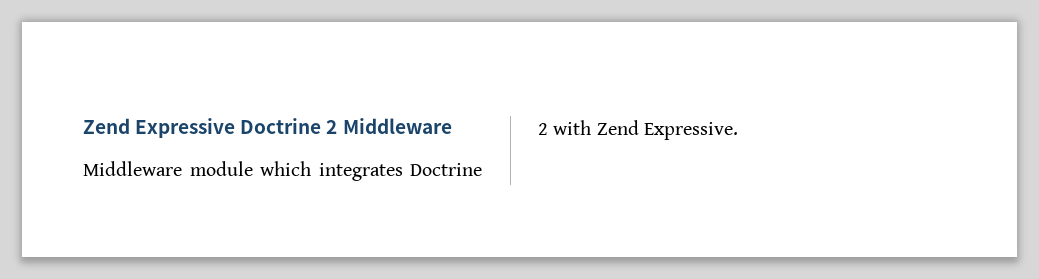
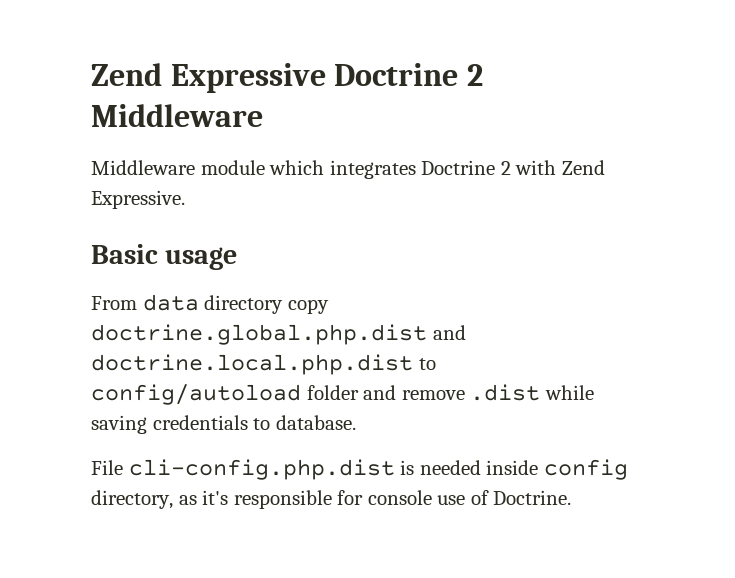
+ Basic usage
+ From data directory copy doctrine.global.php.dist and doctrine.local.php.dist to config/autoload folder and remove .dist while saving credentials to database.
+ File cli-config.php.dist is needed inside config directory, as it's responsible for console use of Doctrine.

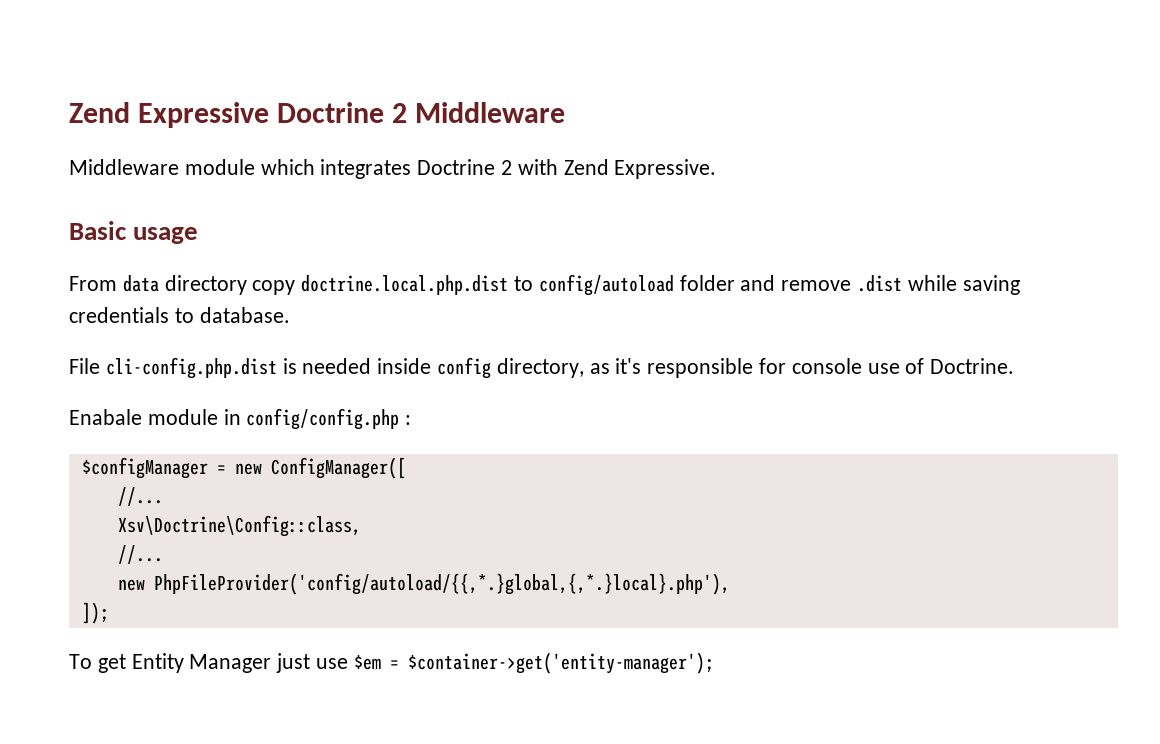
- From data directory copy doctrine.global.php.dist and doctrine.local.php.dist to config/autoload folder and remove .dist while saving credentials to database.
+ From data directory copy doctrine.local.php.dist to config/autoload folder and remove .dist while saving credentials to database.
+ Enabale module in config/config.php :
+ $configManager = new ConfigManager([
+ //...
+ Xsv\Doctrine\Config::class,
+ //...
+ new PhpFileProvider('config/autoload/{{,*.}global,{,*.}local}.php'),
+ ]);
+ To get Entity Manager just use $em = $container->get('entity-manager');

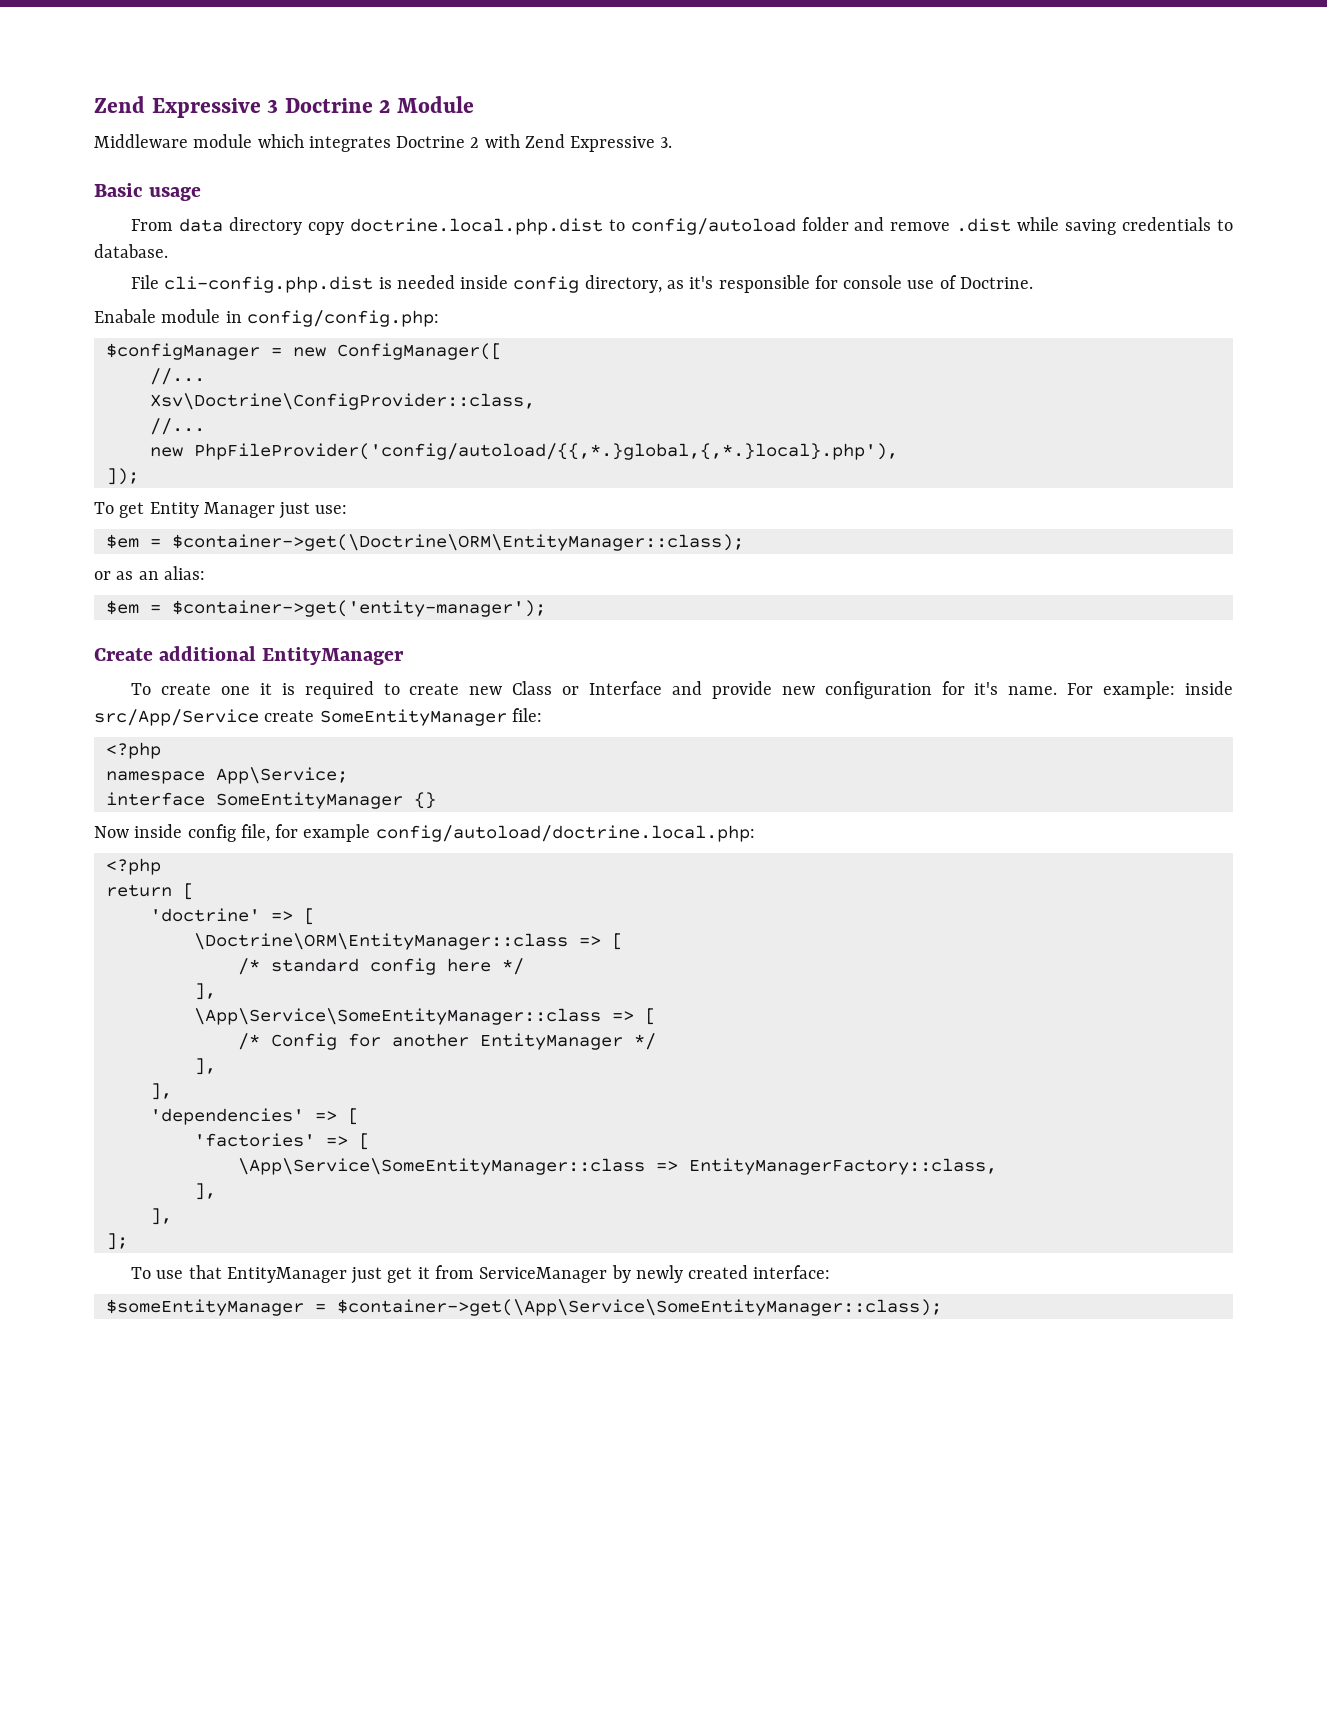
- Zend Expressive Doctrine 2 Middleware
+ Zend Expressive 3 Doctrine 2 Module
- Middleware module which integrates Doctrine 2 with Zend Expressive.
+ Middleware module which integrates Doctrine 2 with Zend Expressive 3.
- Enabale module in config/config.php :
+ Enabale module in config/config.php:
- Xsv\Doctrine\Config::class,
+ Xsv\Doctrine\ConfigProvider::class,
- To get Entity Manager just use $em = $container->get('entity-manager');
+ To get Entity Manager just use:
+ $em = $container->get(\Doctrine\ORM\EntityManager::class);
+ or as an alias:
+ $em = $container->get('entity-manager');
+ Create additional EntityManager
+ To create one it is required to create new Class or Interface and provide new configuration for it's name. For example: inside src/App/Service create SomeEntityManager file:
+ <?php
+ namespace App\Service;
+ interface SomeEntityManager {}
+ Now inside config file, for example config/autoload/doctrine.local.php:
+ <?php
+ return [
+ 'doctrine' => [
+ \Doctrine\ORM\EntityManager::class => [
+ /* standard config here */
+ ],
+ \App\Service\SomeEntityManager::class => [
+ /* Config for another EntityManager */
+ ],
+ ],
+ 'dependencies' => [
+ 'factories' => [
+ \App\Service\SomeEntityManager::class => EntityManagerFactory::class,
+ ],
+ ],
+ ];
+ To use that EntityManager just get it from ServiceManager by newly created interface:
+ $someEntityManager = $container->get(\App\Service\SomeEntityManager::class);

